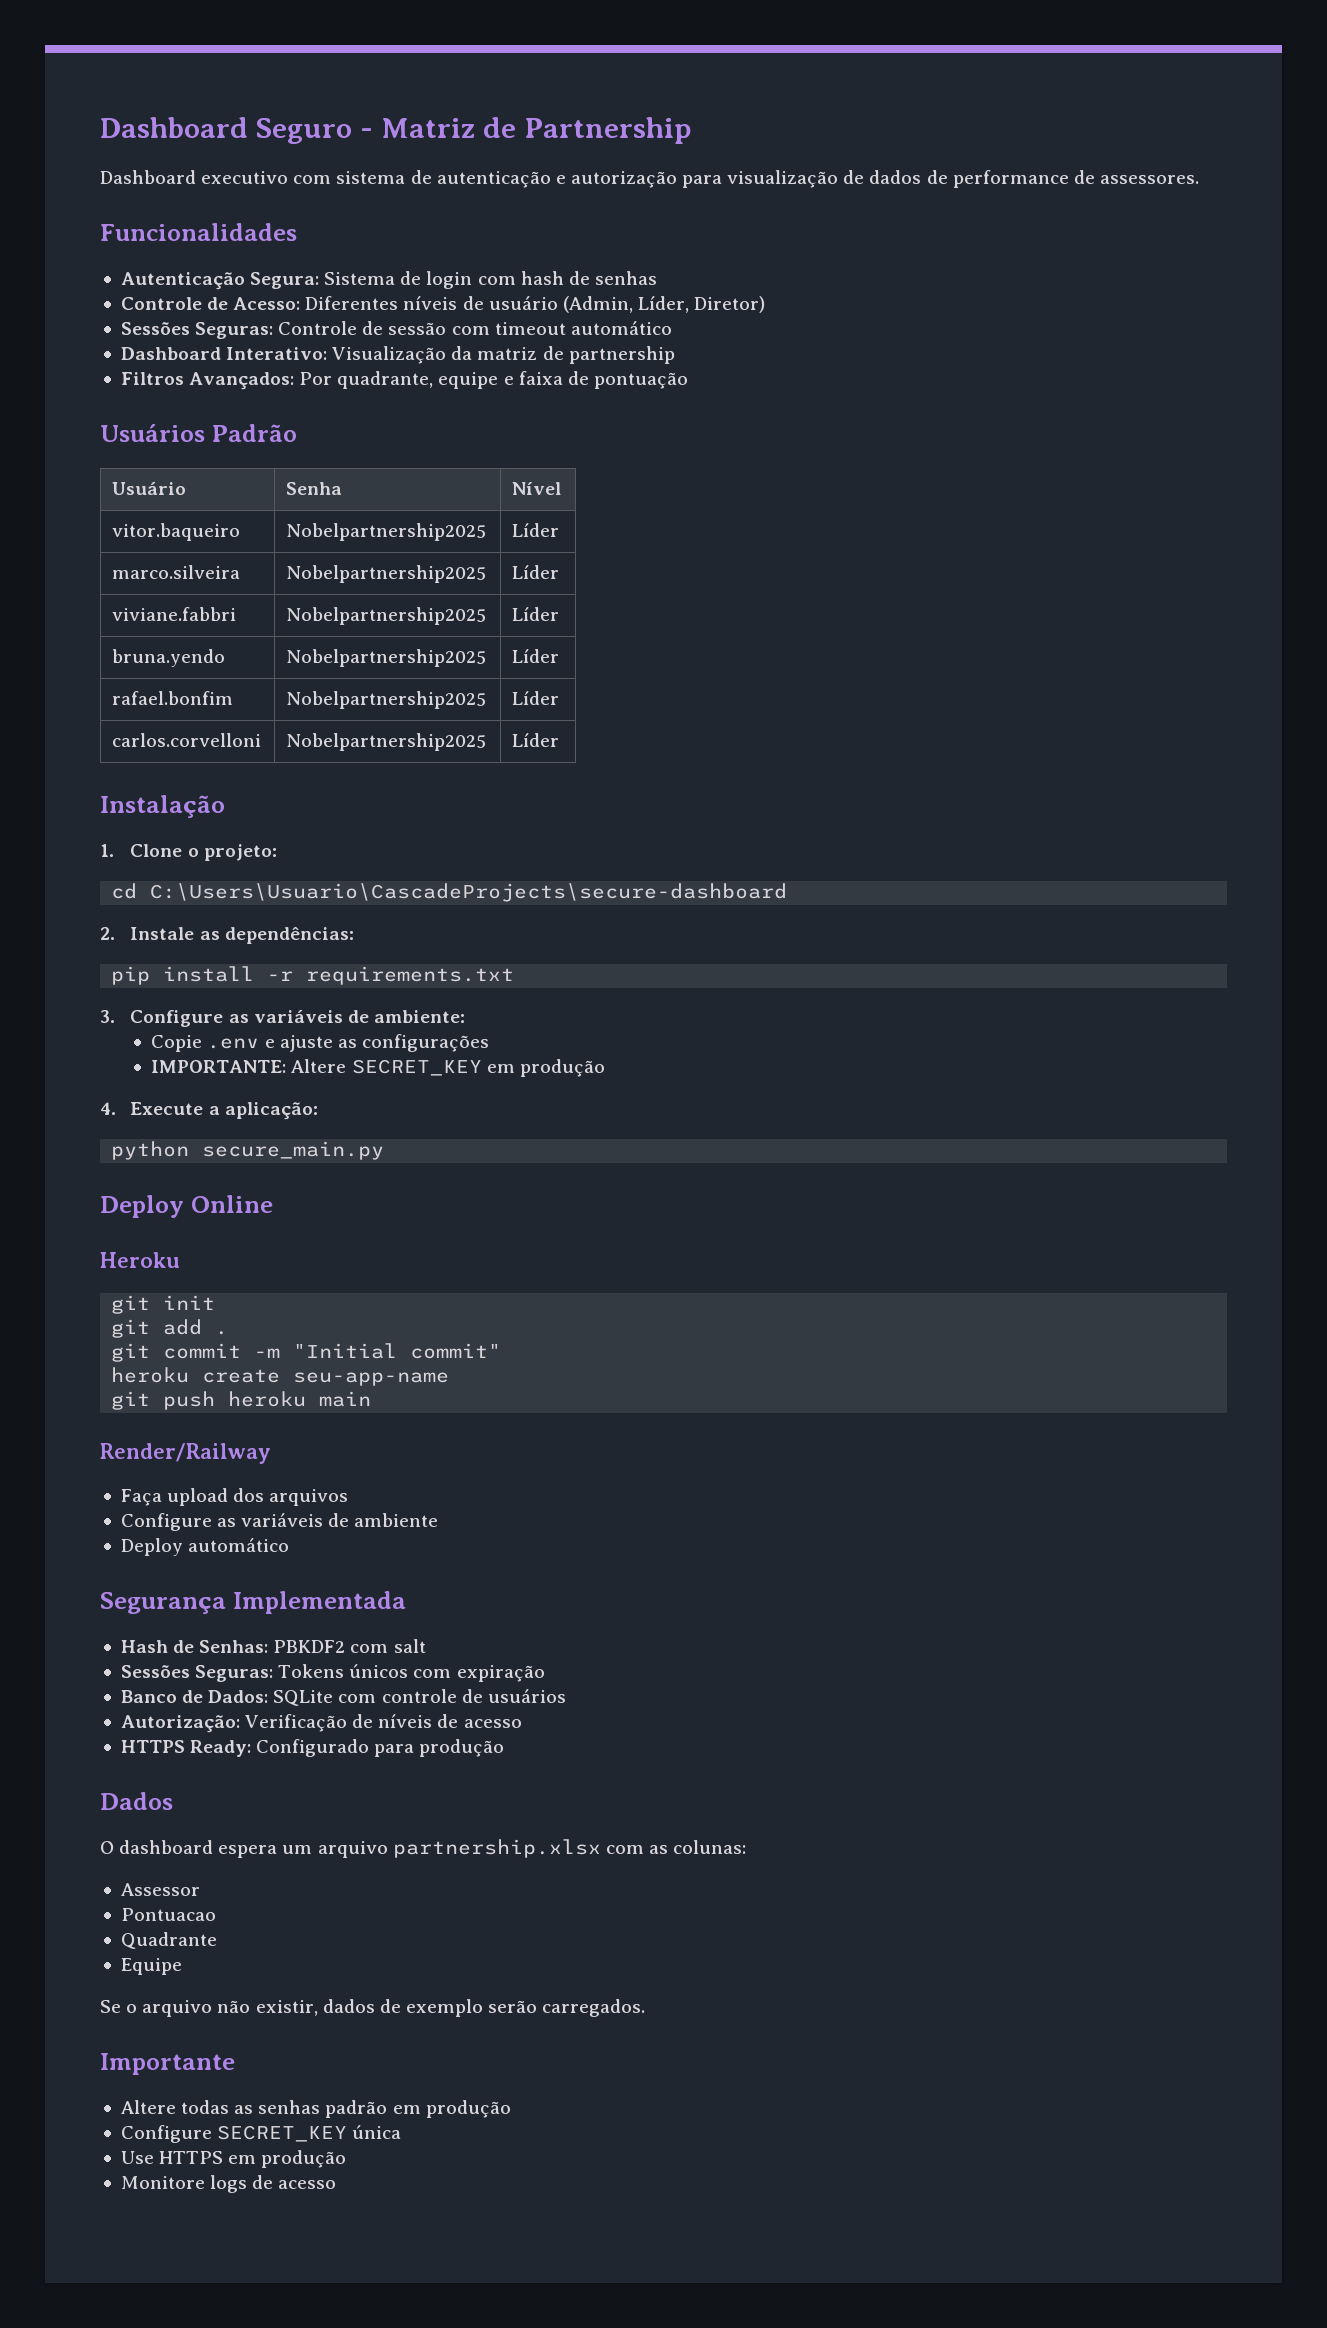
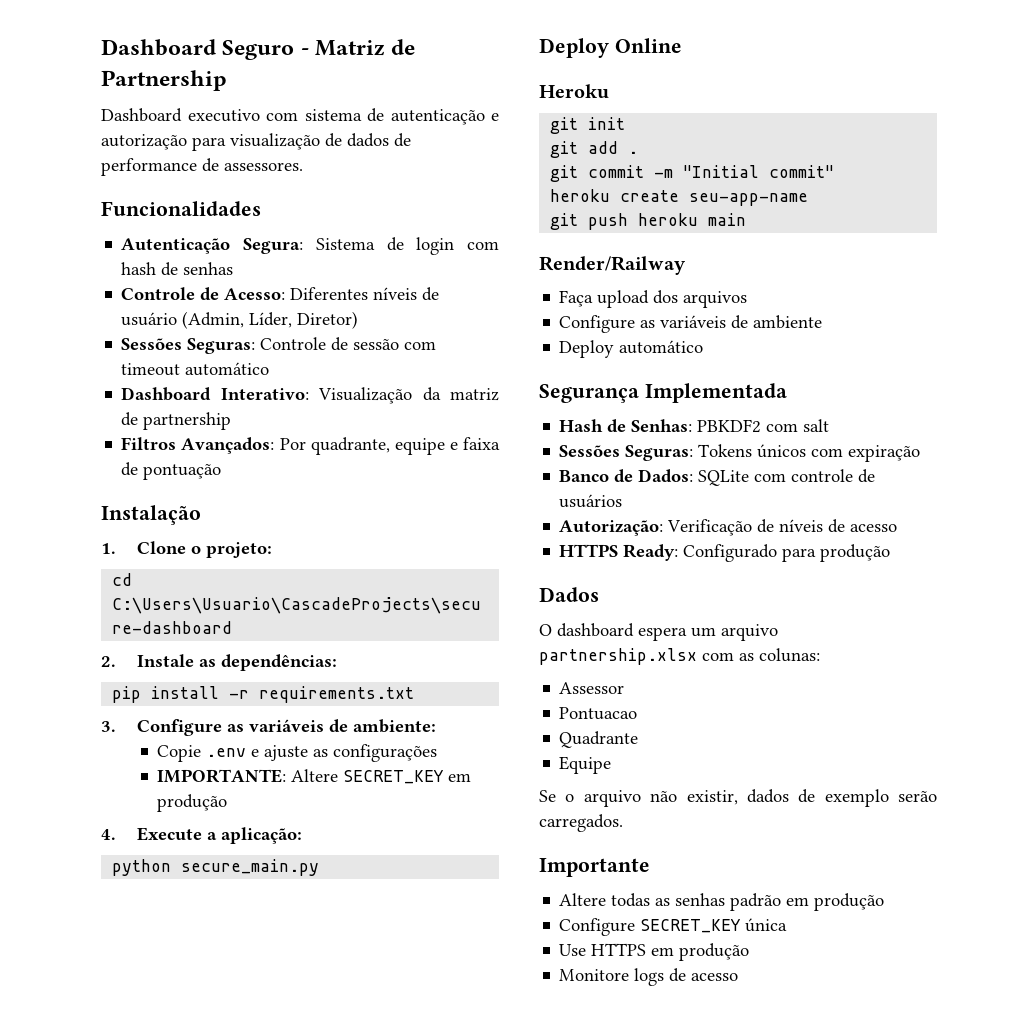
- Usuários Padrão
- Usuário | Senha | Nível
- vitor.baqueiro | Nobelpartnership2025 | Líder
- marco.silveira | Nobelpartnership2025 | Líder
- viviane.fabbri | Nobelpartnership2025 | Líder
- bruna.yendo | Nobelpartnership2025 | Líder
- rafael.bonfim | Nobelpartnership2025 | Líder
- carlos.corvelloni | Nobelpartnership2025 | Líder

